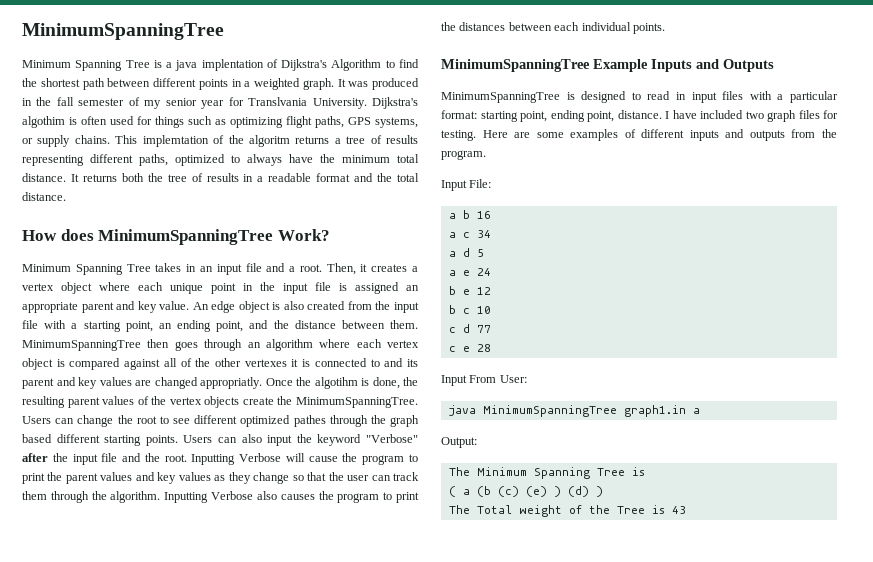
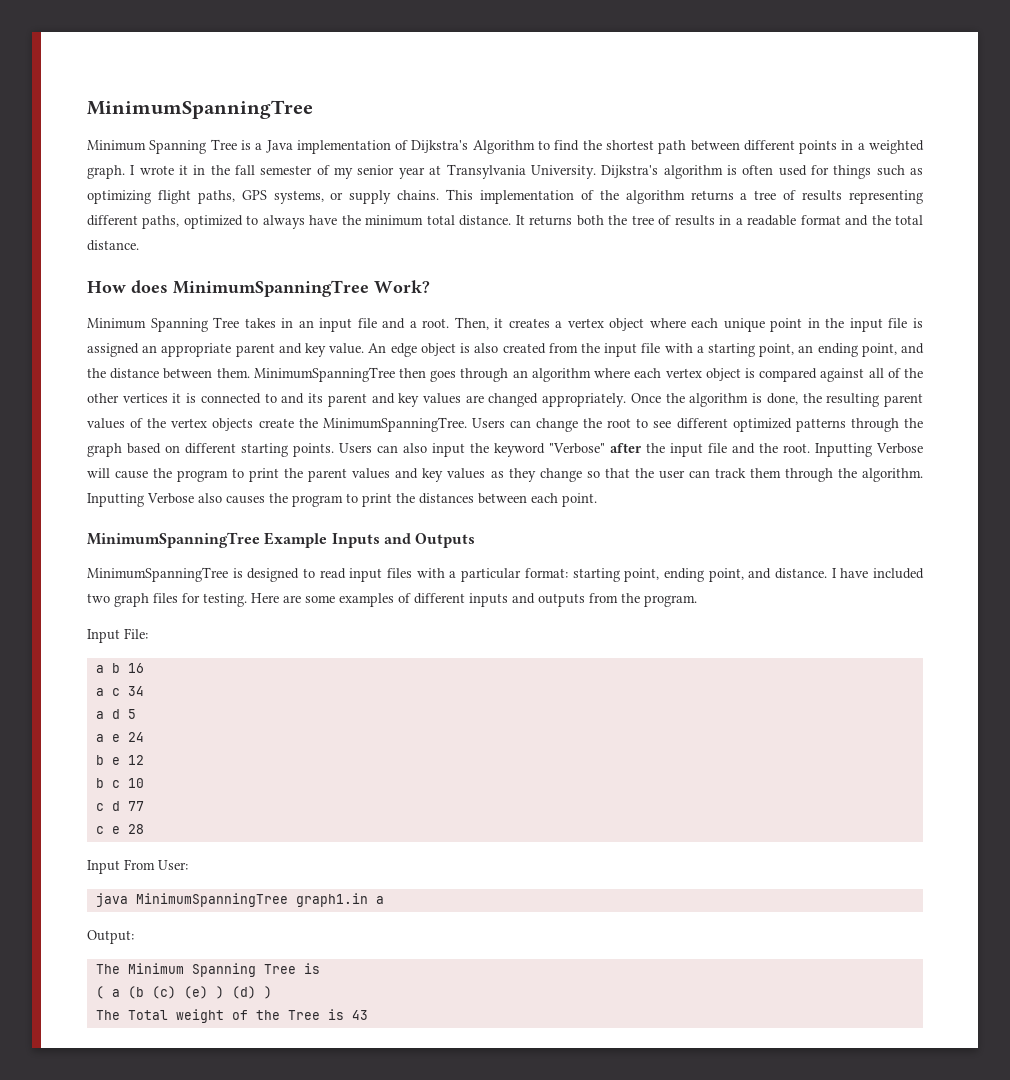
- Minimum Spanning Tree is a java implentation of Dijkstra's Algorithm to find the shortest path between different points in a weighted graph.
+ Minimum Spanning Tree is a Java implementation of Dijkstra's Algorithm to find the shortest path between different points in a weighted graph.
- It was produced in the fall semester of my senior year for Translvania University.
+ I wrote it in the fall semester of my senior year at Transylvania University.
- Dijkstra's algothim is often used for things such as optimizing flight paths, GPS systems, or supply chains.
+ Dijkstra's algorithm is often used for things such as optimizing flight paths, GPS systems, or supply chains.
- This implemtation of the algoritm returns a tree of results representing different paths, optimized to always have the minimum total distance.
+ This implementation of the algorithm returns a tree of results representing different paths, optimized to always have the minimum total distance.
- MinimumSpanningTree then goes through an algorithm where each vertex object is compared against all of the other vertexes it is connected to and its parent and key values are changed appropriatly.
+ MinimumSpanningTree then goes through an algorithm where each vertex object is compared against all of the other vertices it is connected to and its parent and key values are changed appropriately.
- Once the algotihm is done, the resulting parent values of the vertex objects create the MinimumSpanningTree.
+ Once the algorithm is done, the resulting parent values of the vertex objects create the MinimumSpanningTree.
- Users can change the root to see different optimized pathes through the graph based different starting points.
+ Users can change the root to see different optimized patterns through the graph based on different starting points.
- Inputting Verbose also causes the program to print the distances between each individual points.
+ Inputting Verbose also causes the program to print the distances between each point.
- MinimumSpanningTree is designed to read in input files with a particular format: starting point, ending point, distance.
+ MinimumSpanningTree is designed to read input files with a particular format: starting point, ending point, and distance.

